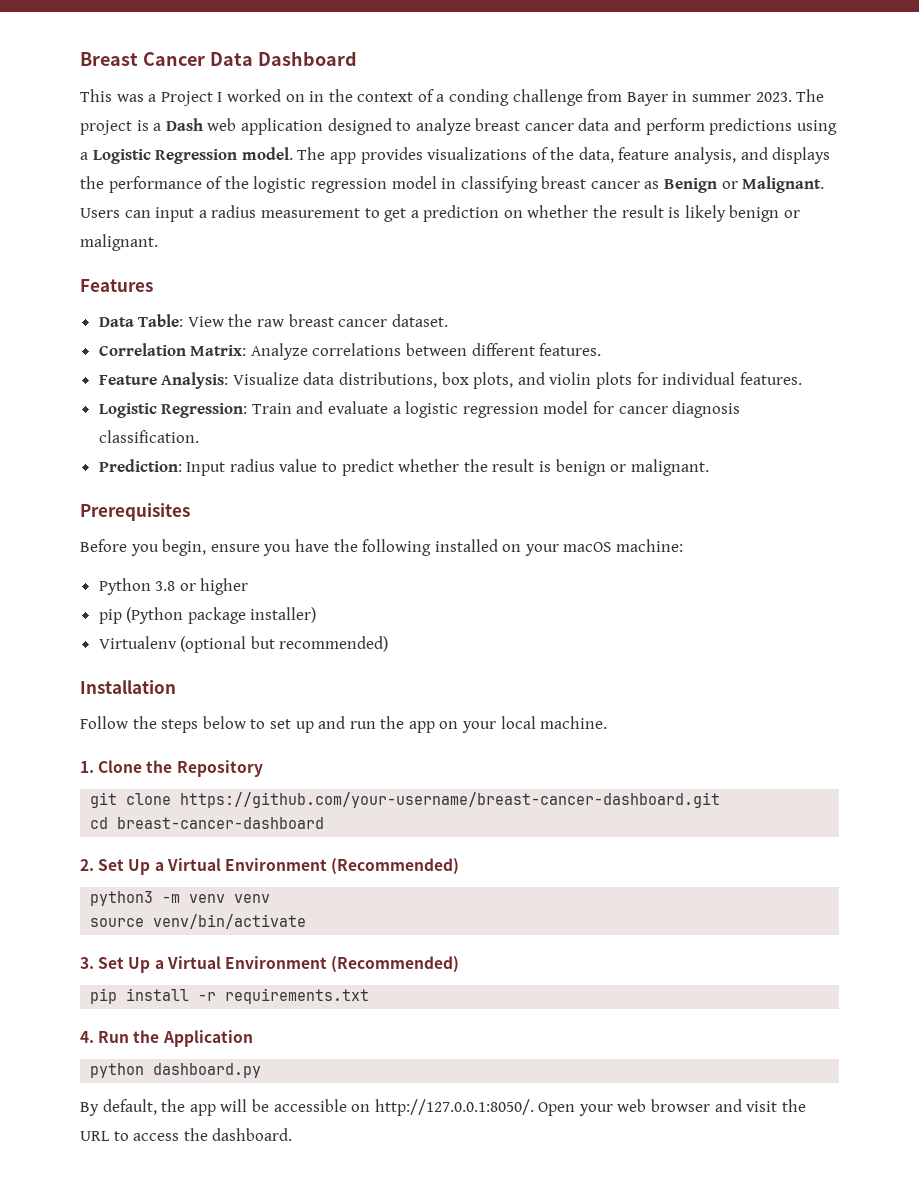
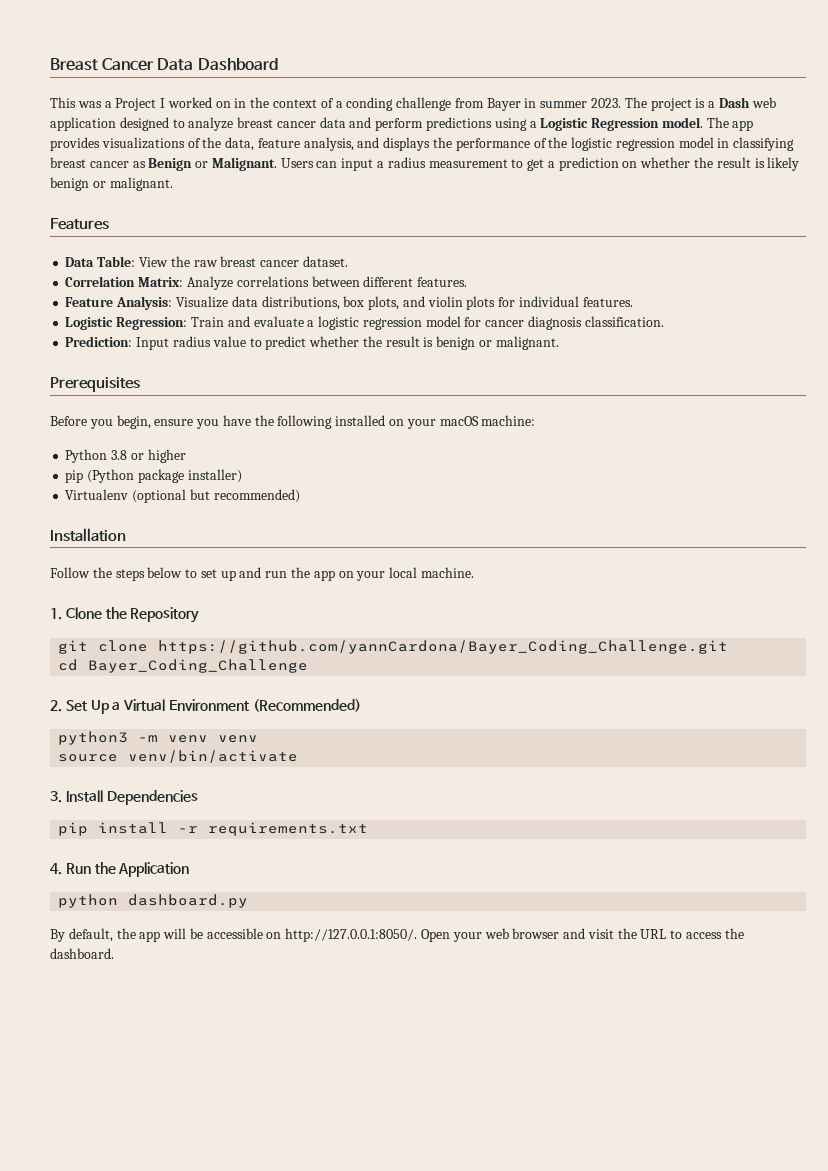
- git clone https://github.com/your-username/breast-cancer-dashboard.git
+ git clone https://github.com/yannCardona/Bayer_Coding_Challenge.git
- cd breast-cancer-dashboard
+ cd Bayer_Coding_Challenge
- 3. Set Up a Virtual Environment (Recommended)
+ 3. Install Dependencies

